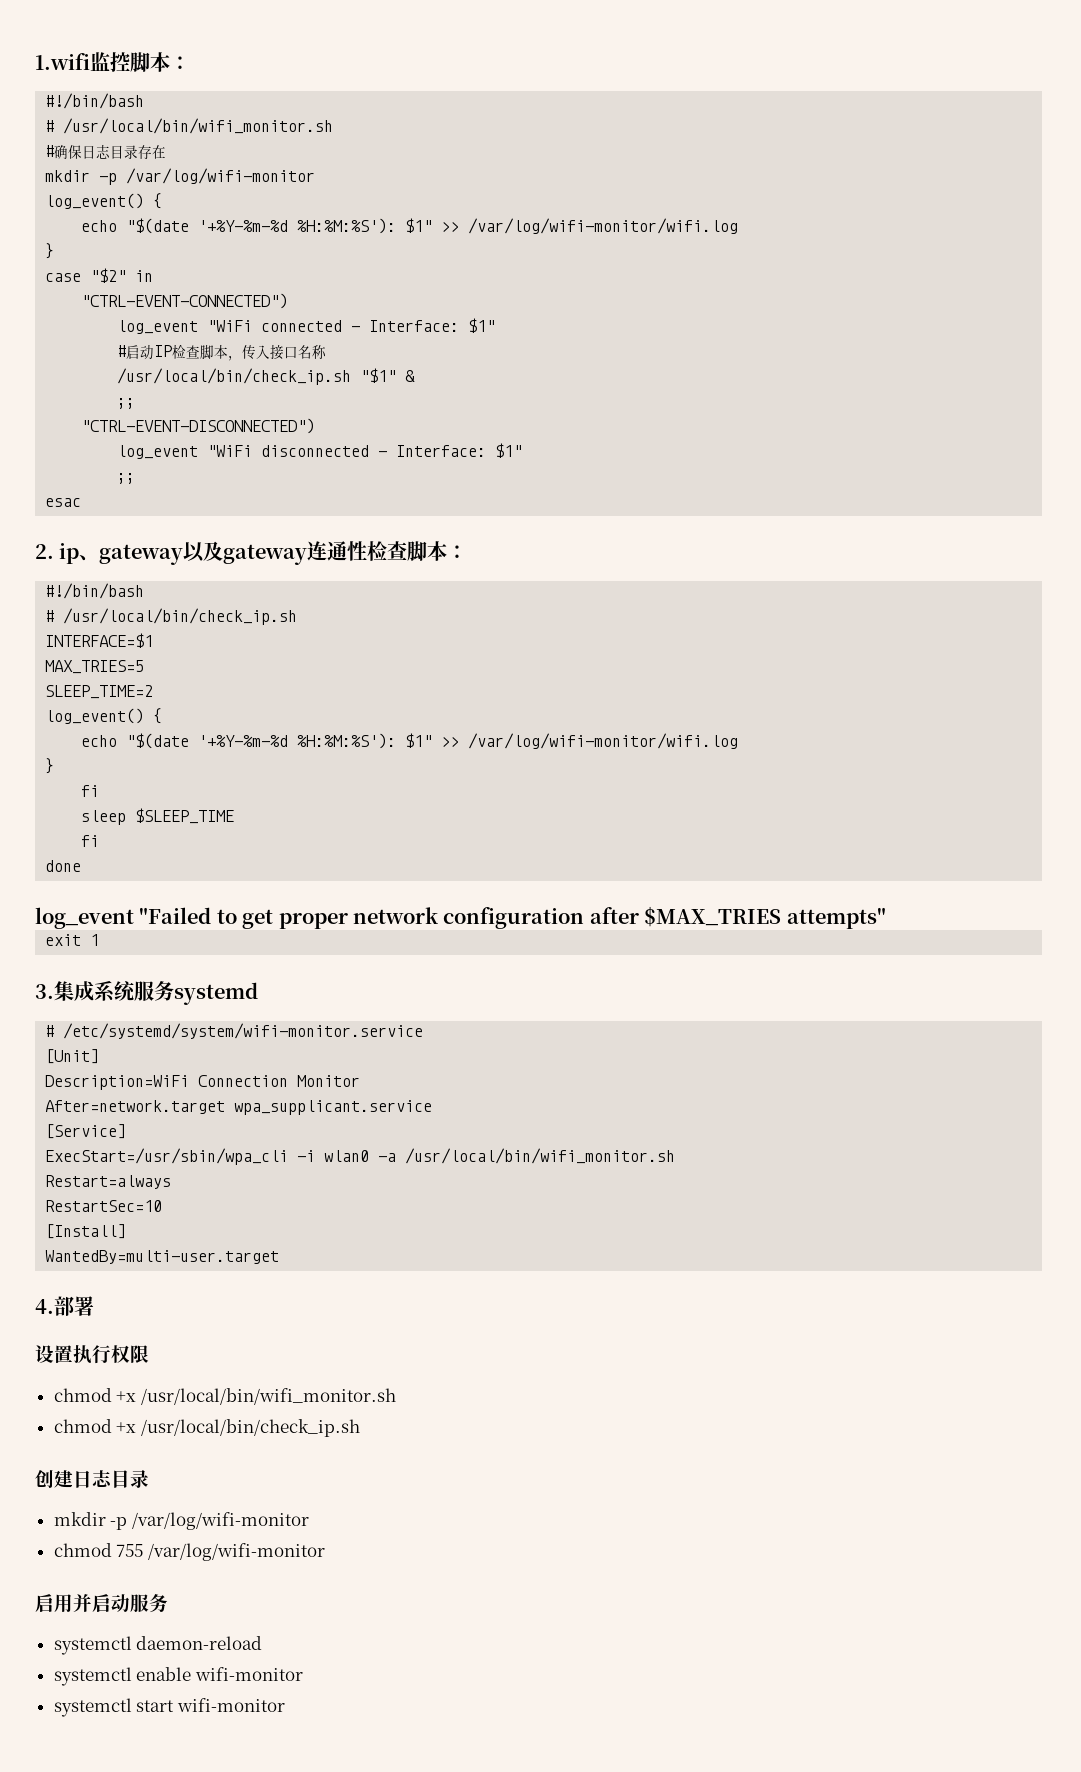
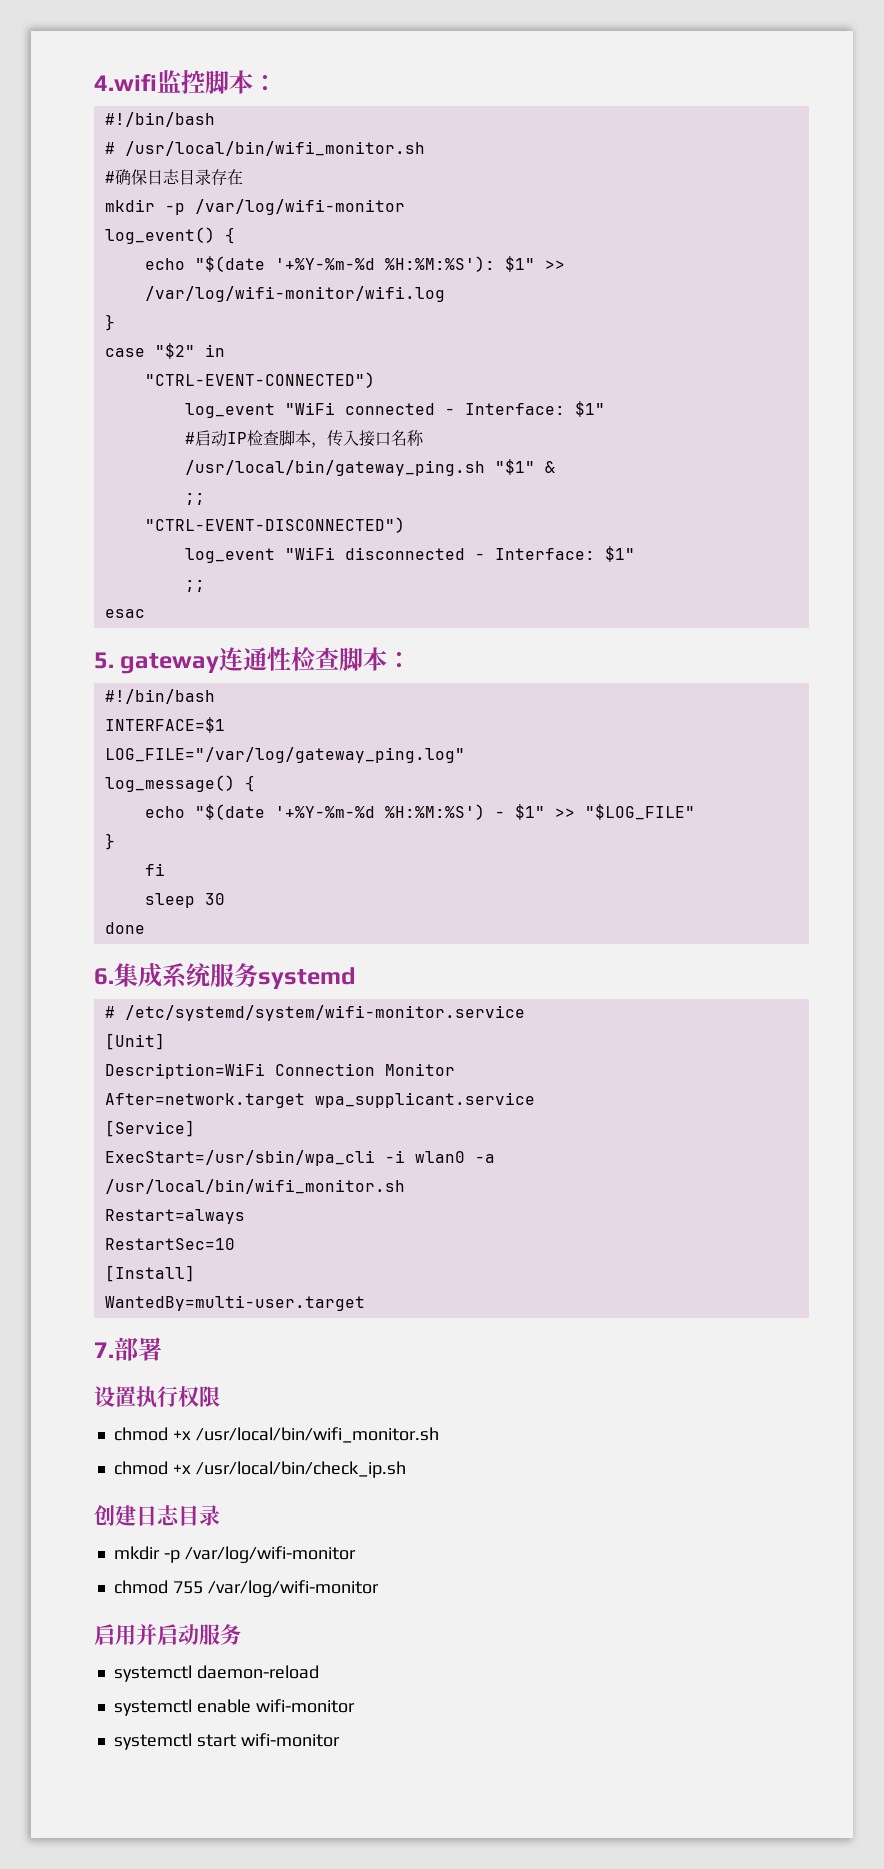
- 1.wifi监控脚本：
+ 4.wifi监控脚本：
- /usr/local/bin/check_ip.sh "$1" &
+ /usr/local/bin/gateway_ping.sh "$1" &
- 2. ip、gateway以及gateway连通性检查脚本：
+ 5. gateway连通性检查脚本：
- # /usr/local/bin/check_ip.sh
- MAX_TRIES=5
- SLEEP_TIME=2
- log_event() {
- echo "$(date '+%Y-%m-%d %H:%M:%S'): $1" >> /var/log/wifi-monitor/wifi.log
+ LOG_FILE="/var/log/gateway_ping.log"
+ log_message() {
+ echo "$(date '+%Y-%m-%d %H:%M:%S') - $1" >> "$LOG_FILE"
- sleep $SLEEP_TIME
- fi
+ sleep 30
- log_event "Failed to get proper network configuration after $MAX_TRIES attempts"
- exit 1
- 3.集成系统服务systemd
+ 6.集成系统服务systemd
- 4.部署
+ 7.部署

